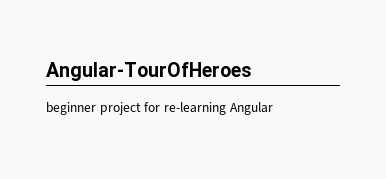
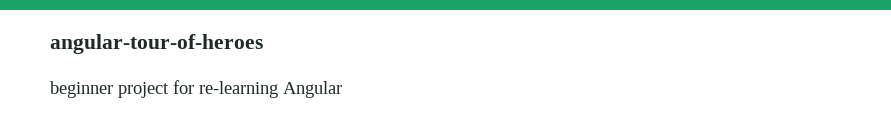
- Angular-TourOfHeroes
+ angular-tour-of-heroes

